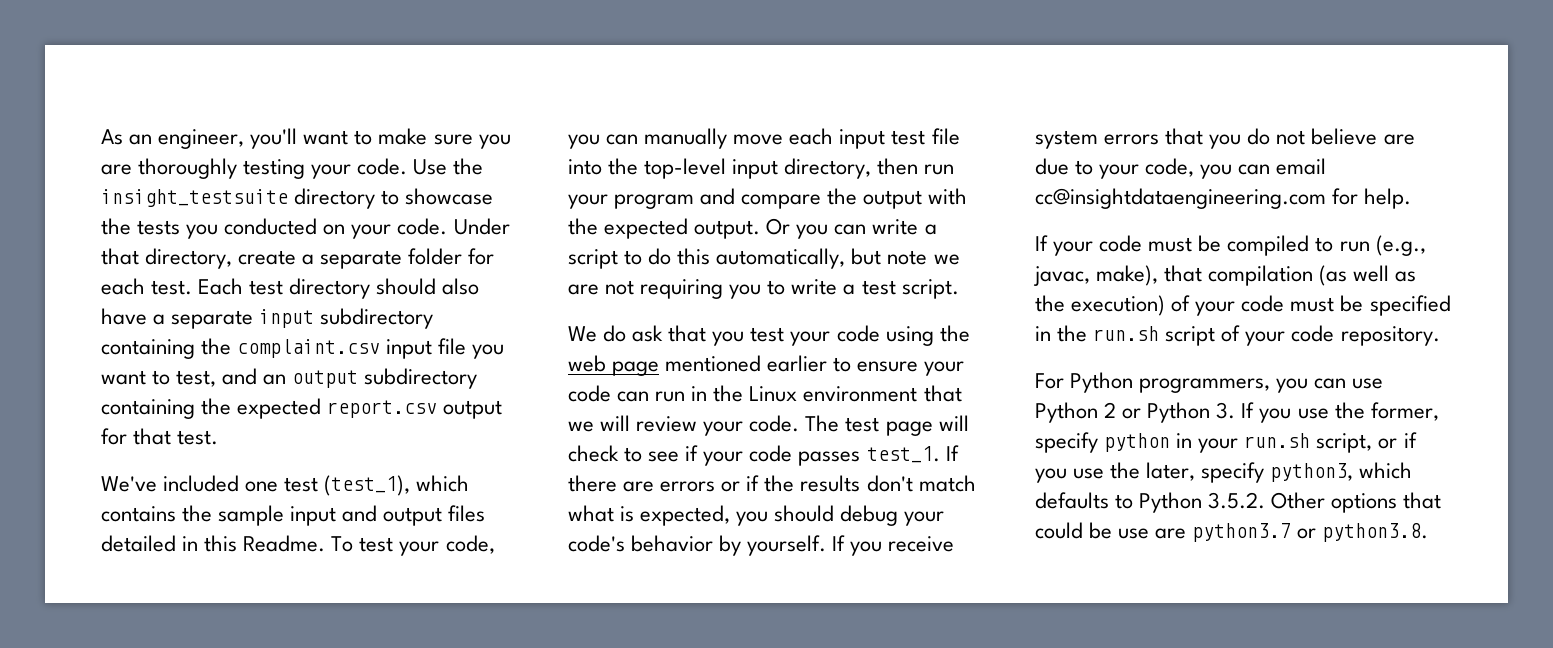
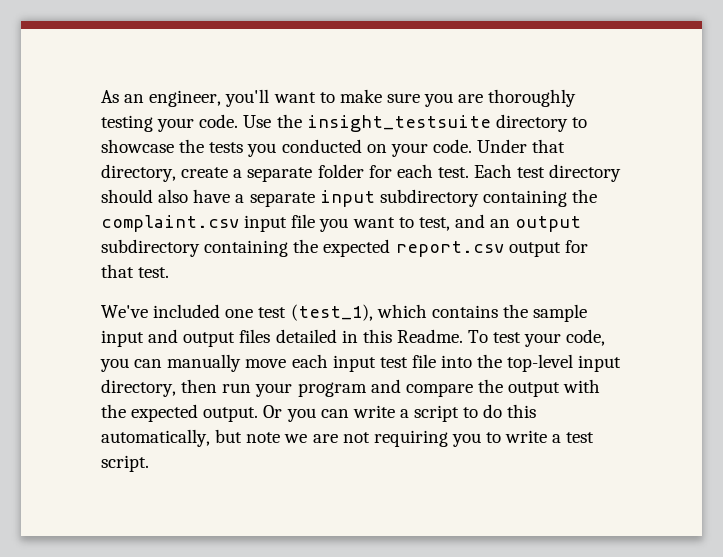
- We do ask that you test your code using the web page mentioned earlier to ensure your code can run in the Linux environment that we will review your code. The test page will check to see if your code passes test_1. If there are errors or if the results don't match what is expected, you should debug your code's behavior by yourself. If you receive system errors that you do not believe are due to your code, you can email cc@insightdataengineering.com for help.
- If your code must be compiled to run (e.g., javac, make), that compilation (as well as the execution) of your code must be specified in the run.sh script of your code repository.
- For Python programmers, you can use Python 2 or Python 3. If you use the former, specify python in your run.sh script, or if you use the later, specify python3, which defaults to Python 3.5.2. Other options that could be use are python3.7 or python3.8.

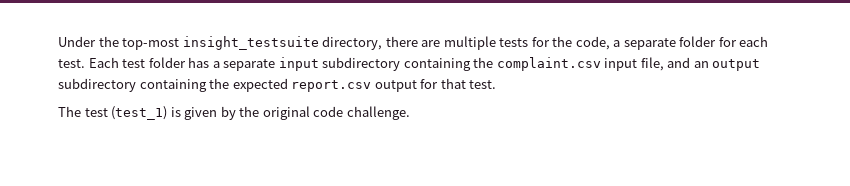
- As an engineer, you'll want to make sure you are thoroughly testing your code. Use the insight_testsuite directory to showcase the tests you conducted on your code. Under that directory, create a separate folder for each test.
+ Under the top-most insight_testsuite directory, there are multiple tests for the code, a separate folder for each test.
- Each test directory should also have a separate input subdirectory containing the complaint.csv input file you want to test, and an output subdirectory containing the expected report.csv output for that test.
+ Each test folder has a separate input subdirectory containing the complaint.csv input file, and an output subdirectory containing the expected report.csv output for that test.
- We've included one test (test_1), which contains the sample input and output files detailed in this Readme. To test your code, you can manually move each input test file into the top-level input directory, then run your program and compare the output with the expected output. Or you can write a script to do this automatically, but note we are not requiring you to write a test script.
+ The test (test_1) is given by the original code challenge.

